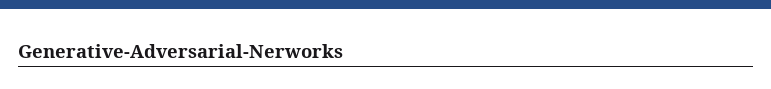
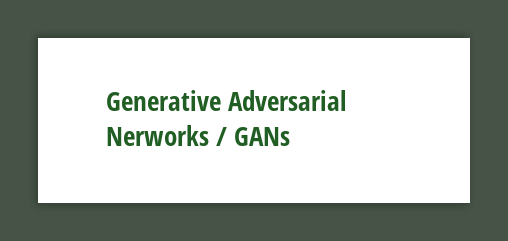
- Generative-Adversarial-Nerworks
+ Generative Adversarial Nerworks / GANs

